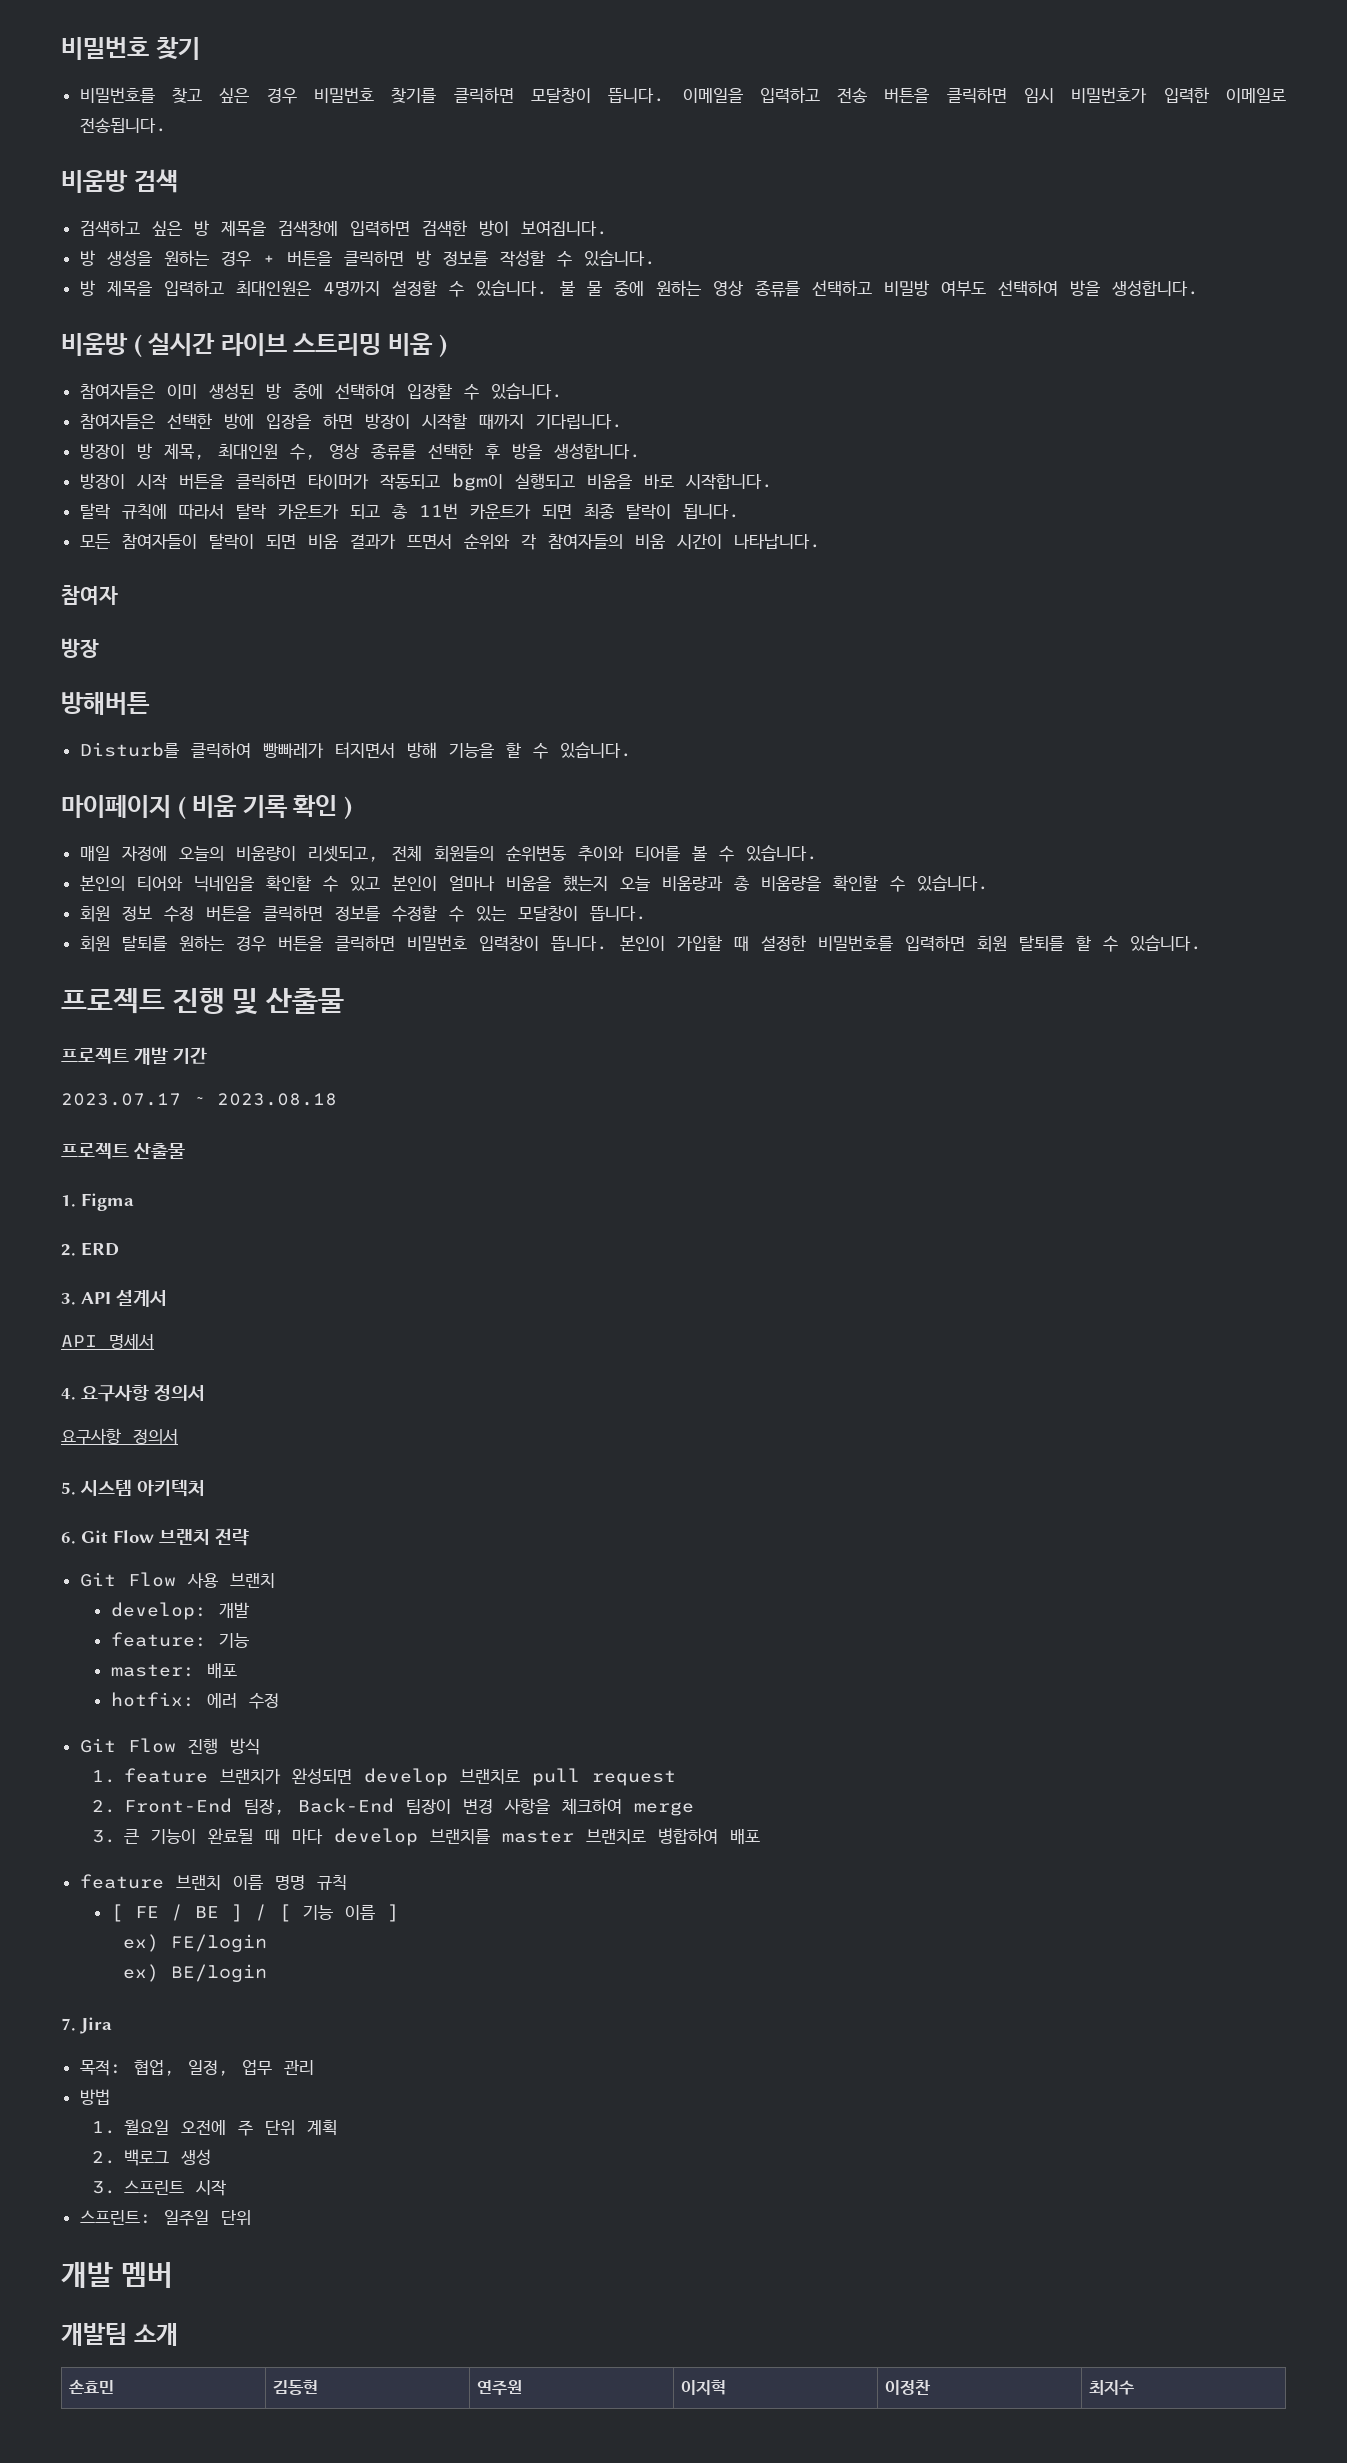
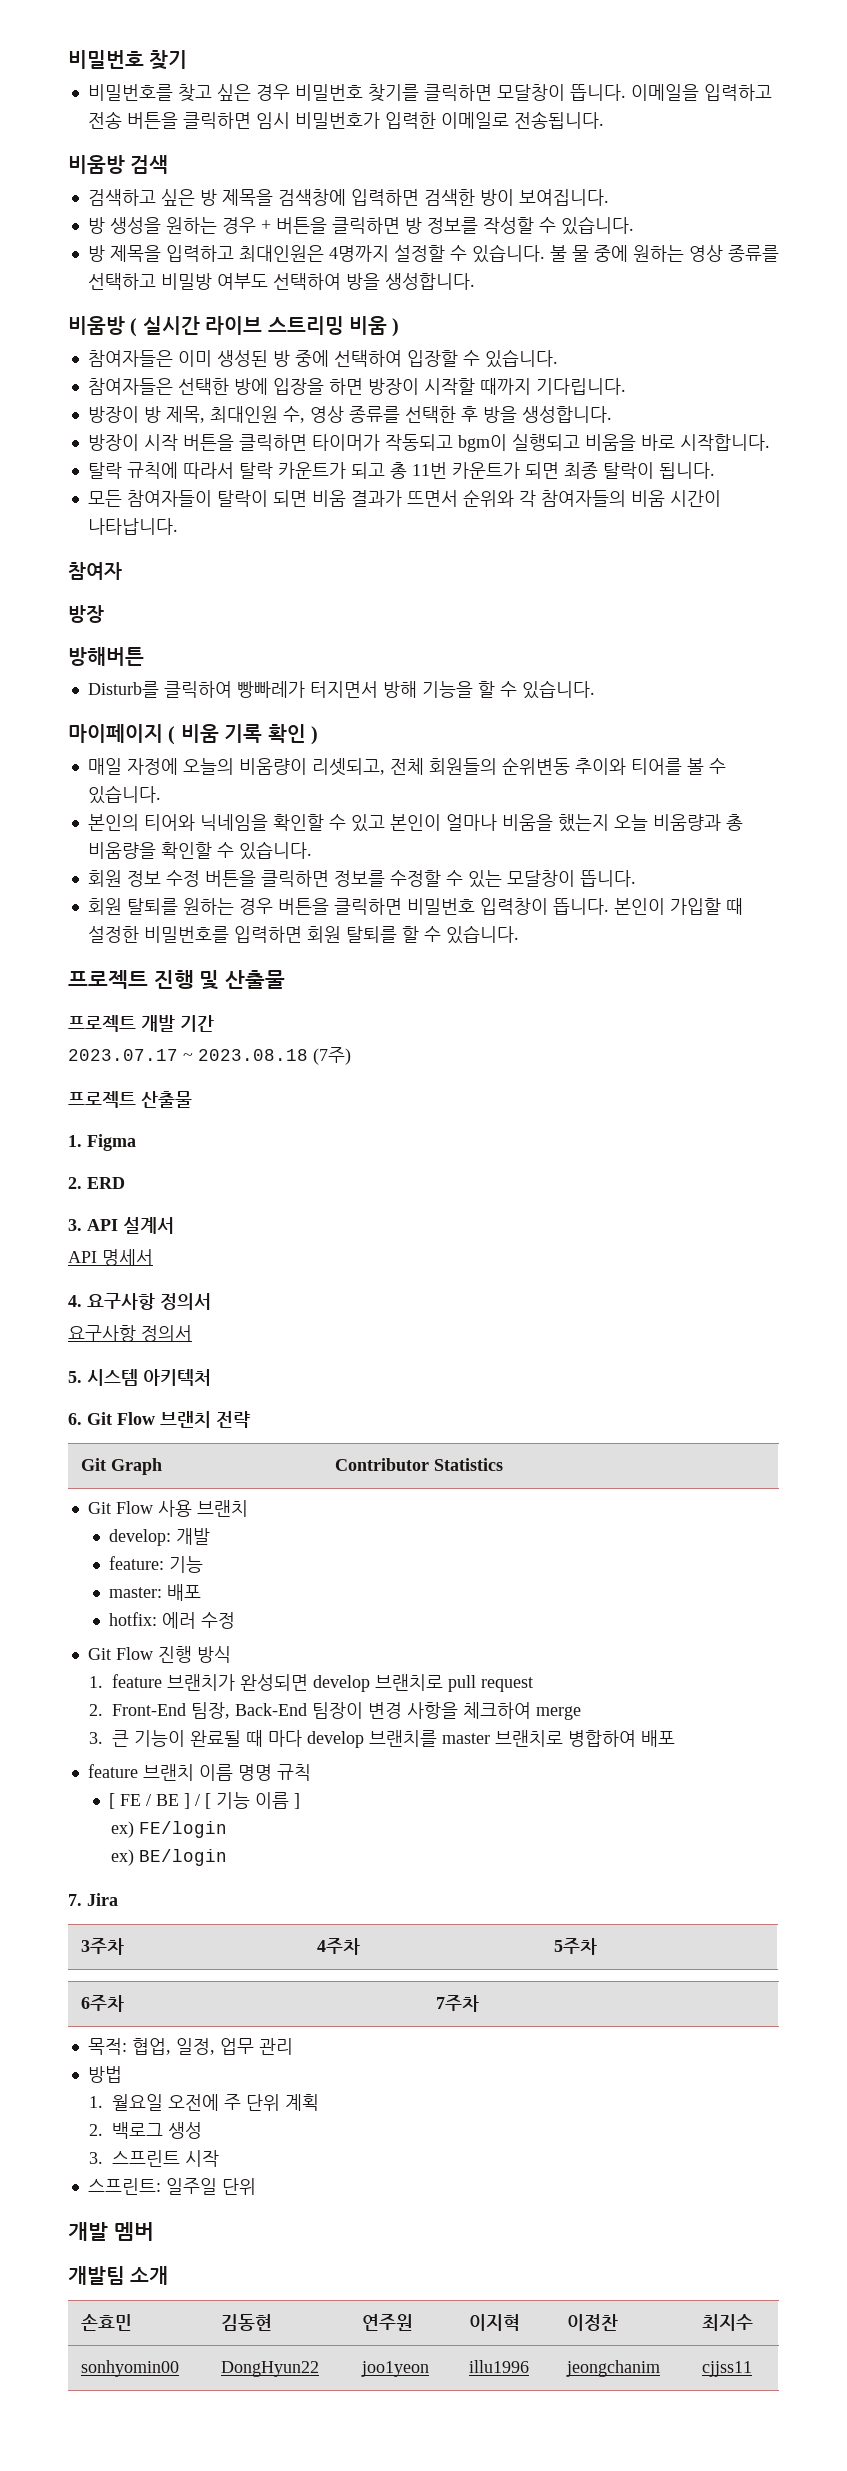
- 2023.07.17 ~ 2023.08.18
+ 2023.07.17 ~ 2023.08.18 (7주)
+ Git Graph | Contributor Statistics
+ 3주차 | 4주차 | 5주차
+ 6주차 | 7주차
+ sonhyomin00 | DongHyun22 | joo1yeon | illu1996 | jeongchanim | cjjss11

